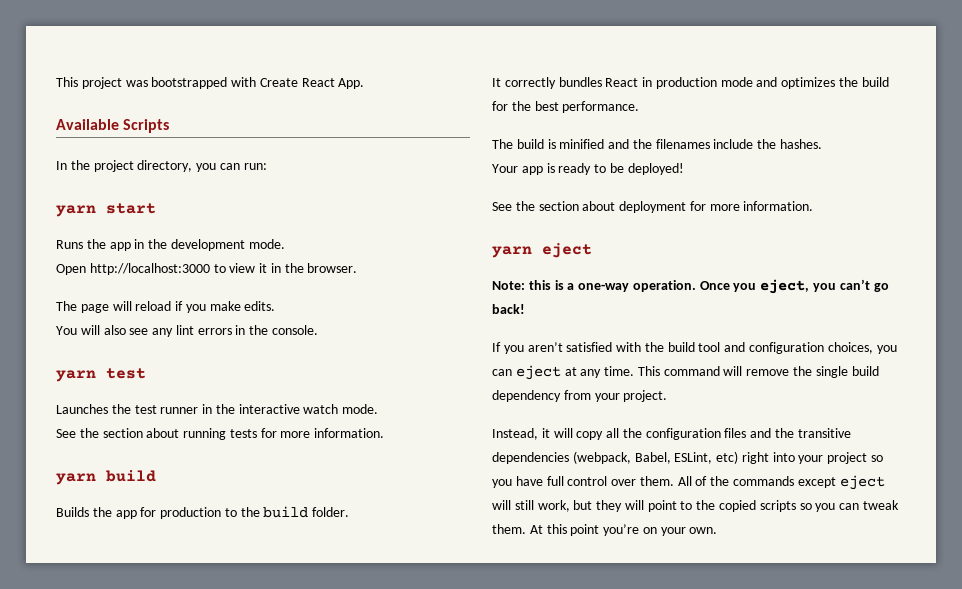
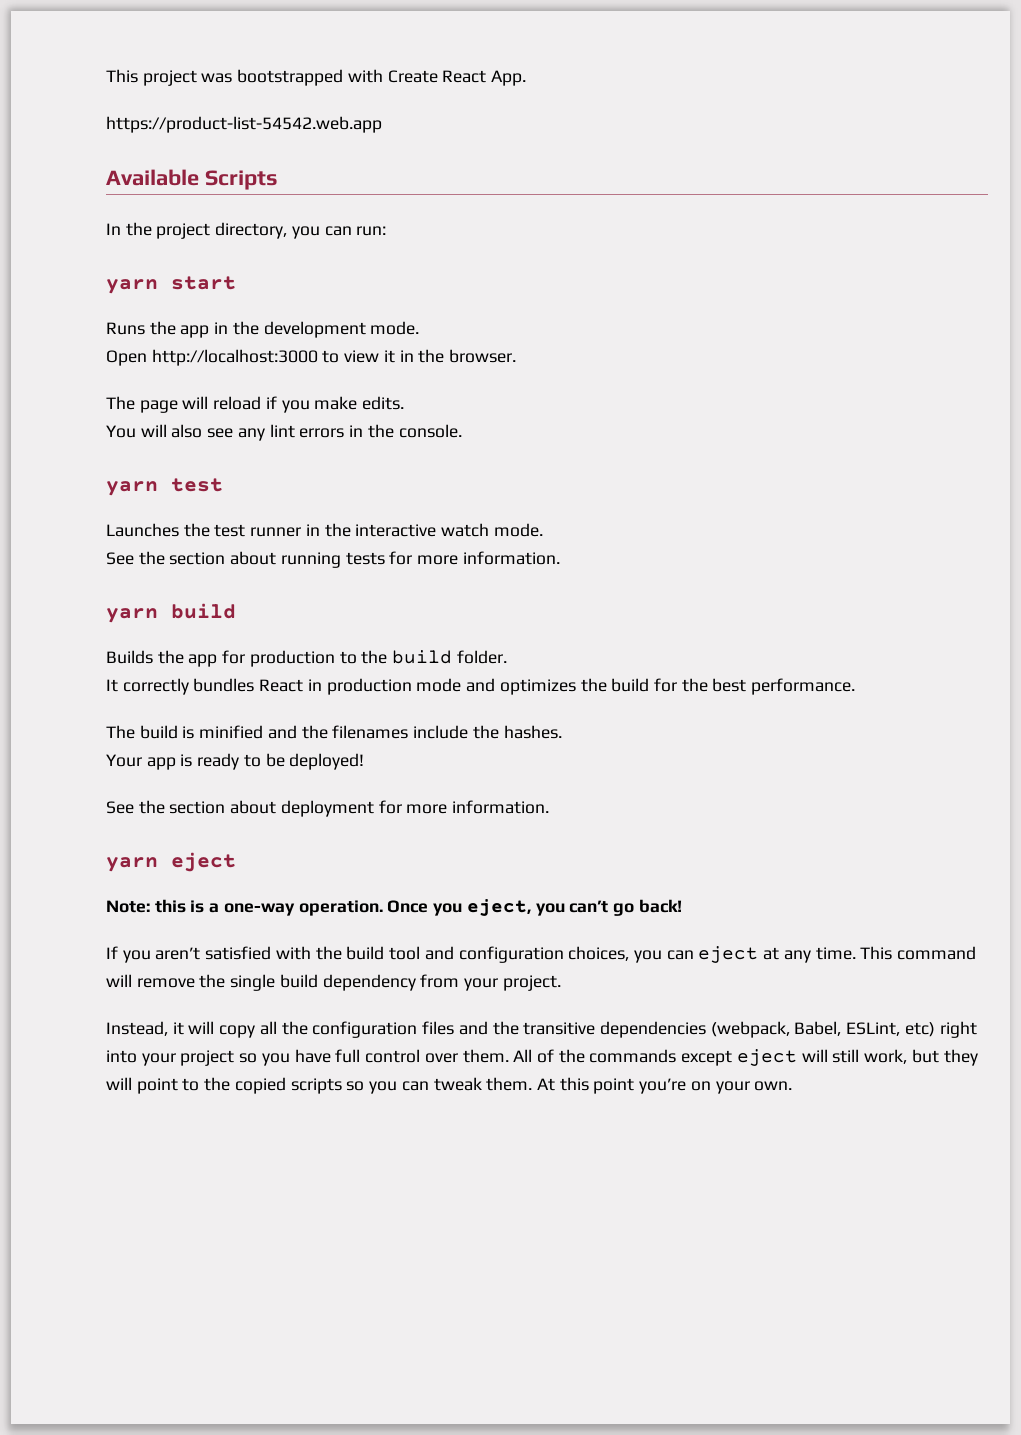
+ https://product-list-54542.web.app

